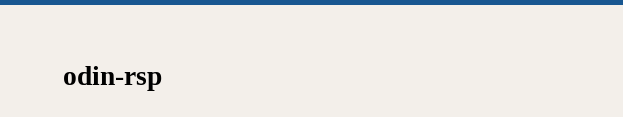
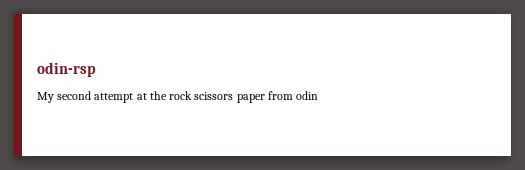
+ My second attempt at the rock scissors paper from odin

